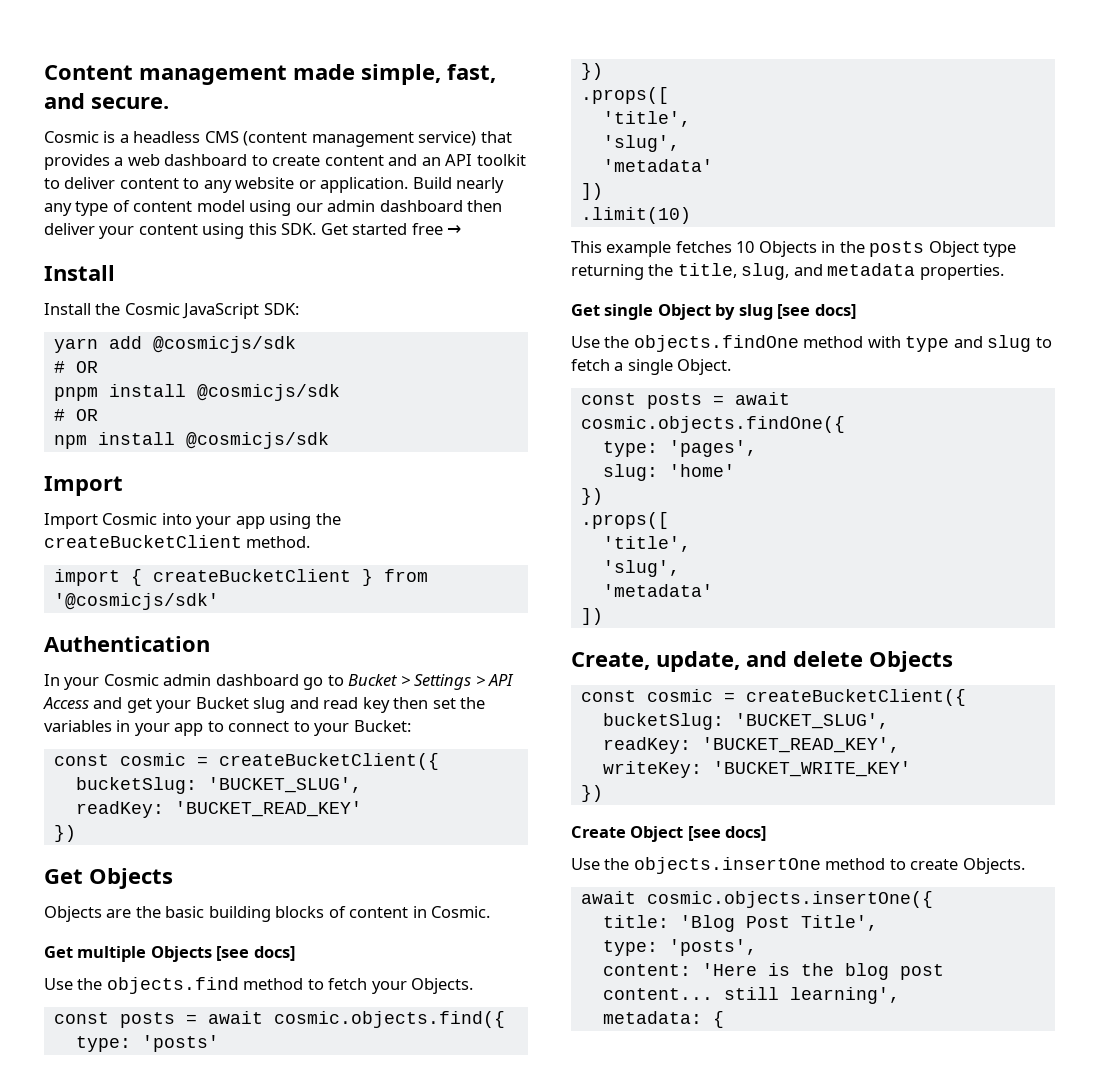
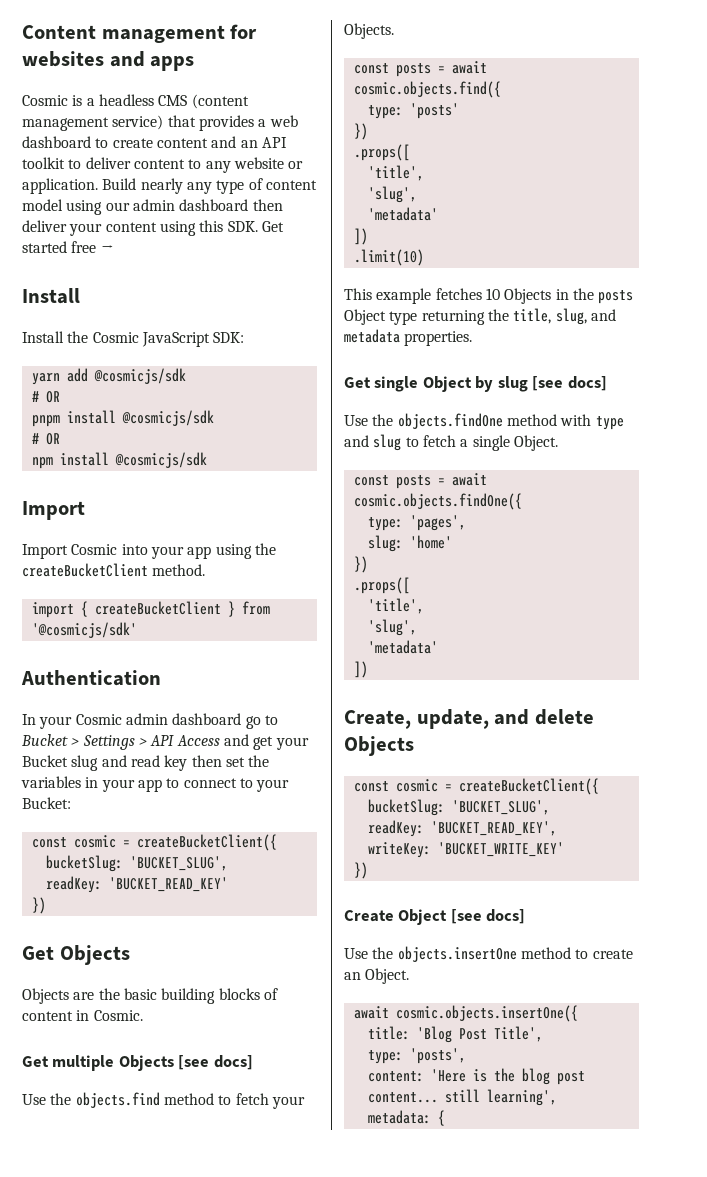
- Content management made simple, fast, and secure.
+ Content management for websites and apps
- Use the objects.insertOne method to create Objects.
+ Use the objects.insertOne method to create an Object.

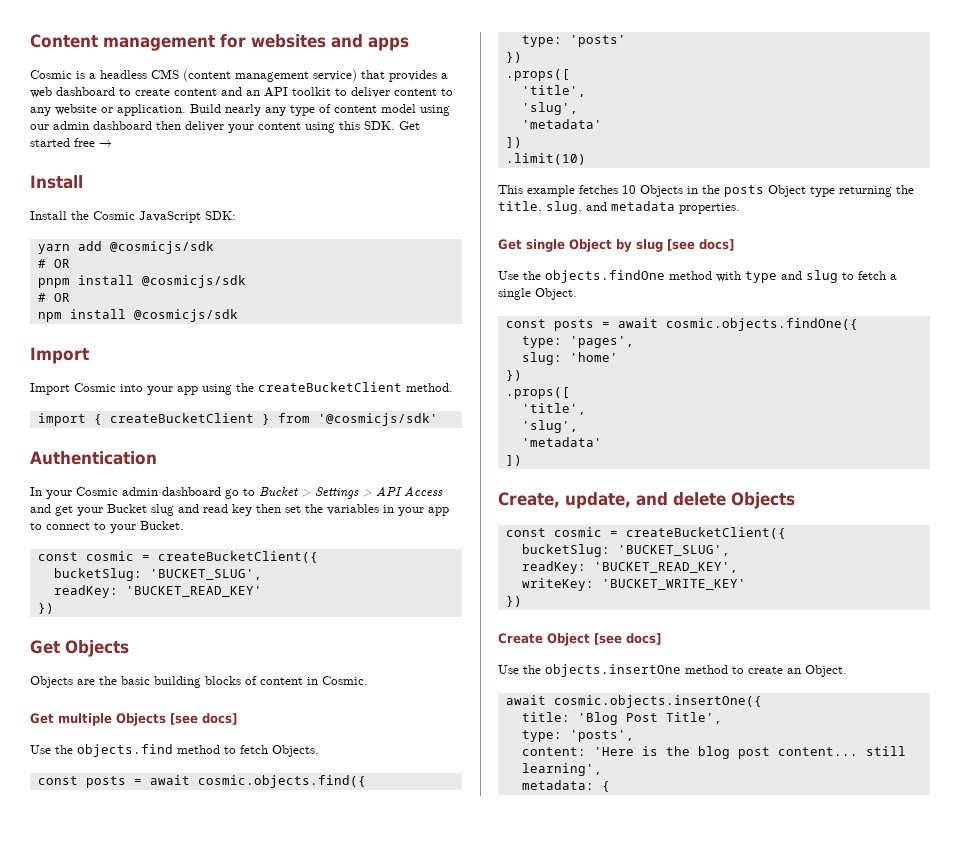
- In your Cosmic admin dashboard go to Bucket > Settings > API Access and get your Bucket slug and read key then set the variables in your app to connect to your Bucket:
+ In your Cosmic admin dashboard go to Bucket > Settings > API Access and get your Bucket slug and read key then set the variables in your app to connect to your Bucket.
- Use the objects.find method to fetch your Objects.
+ Use the objects.find method to fetch Objects.

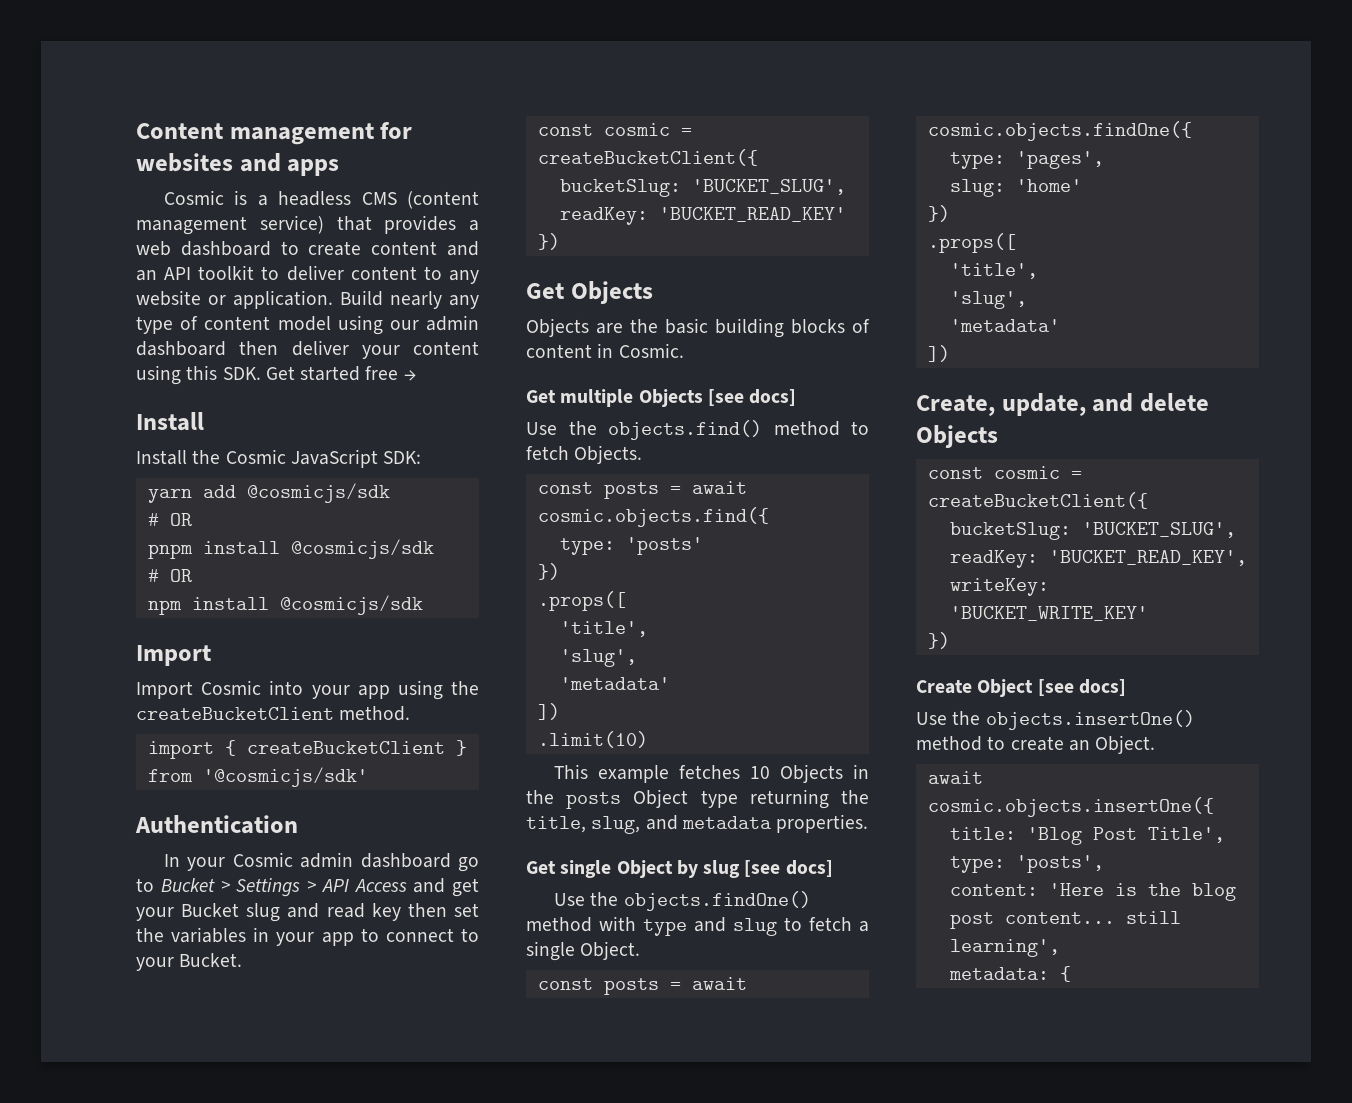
- Use the objects.find method to fetch Objects.
+ Use the objects.find() method to fetch Objects.
- Use the objects.findOne method with type and slug to fetch a single Object.
+ Use the objects.findOne() method with type and slug to fetch a single Object.
- Use the objects.insertOne method to create an Object.
+ Use the objects.insertOne() method to create an Object.

